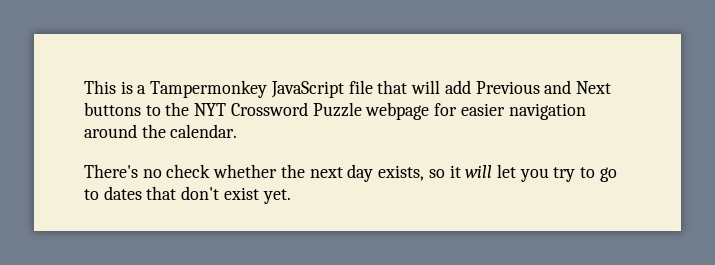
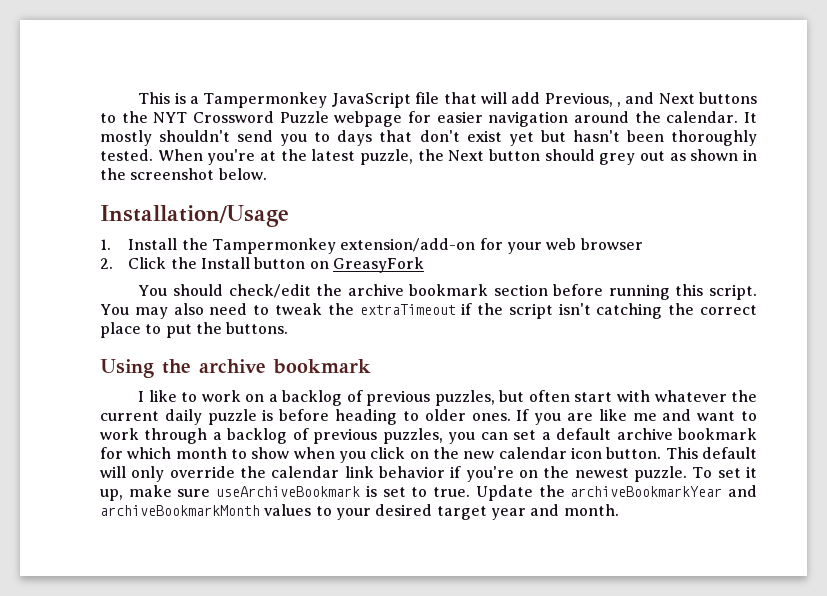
- This is a Tampermonkey JavaScript file that will add Previous and Next buttons to the NYT Crossword Puzzle webpage for easier navigation around the calendar.
- There's no check whether the next day exists, so it will let you try to go to dates that don't exist yet.
+ This is a Tampermonkey JavaScript file that will add Previous, , and Next buttons to the NYT Crossword Puzzle webpage for easier navigation around the calendar. It mostly shouldn't send you to days that don't exist yet but hasn't been thoroughly tested. When you're at the latest puzzle, the Next button should grey out as shown in the screenshot below.
+ Installation/Usage
+ 1. Install the Tampermonkey extension/add-on for your web browser
+ 2. Click the Install button on GreasyFork
+ You should check/edit the archive bookmark section before running this script. You may also need to tweak the extraTimeout if the script isn't catching the correct place to put the buttons.
+ Using the archive bookmark
+ I like to work on a backlog of previous puzzles, but often start with whatever the current daily puzzle is before heading to older ones. If you are like me and want to work through a backlog of previous puzzles, you can set a default archive bookmark for which month to show when you click on the new calendar icon button. This default will only override the calendar link behavior if you're on the newest puzzle. To set it up, make sure useArchiveBookmark is set to true. Update the archiveBookmarkYear and archiveBookmarkMonth values to your desired target year and month.

